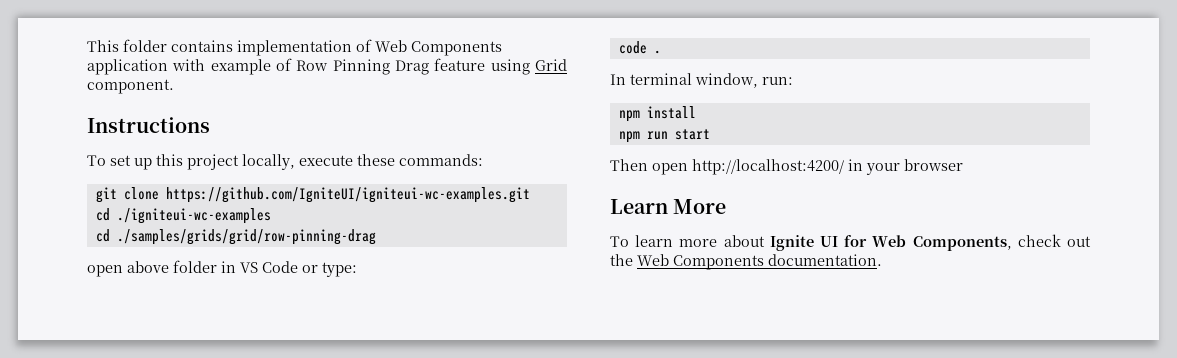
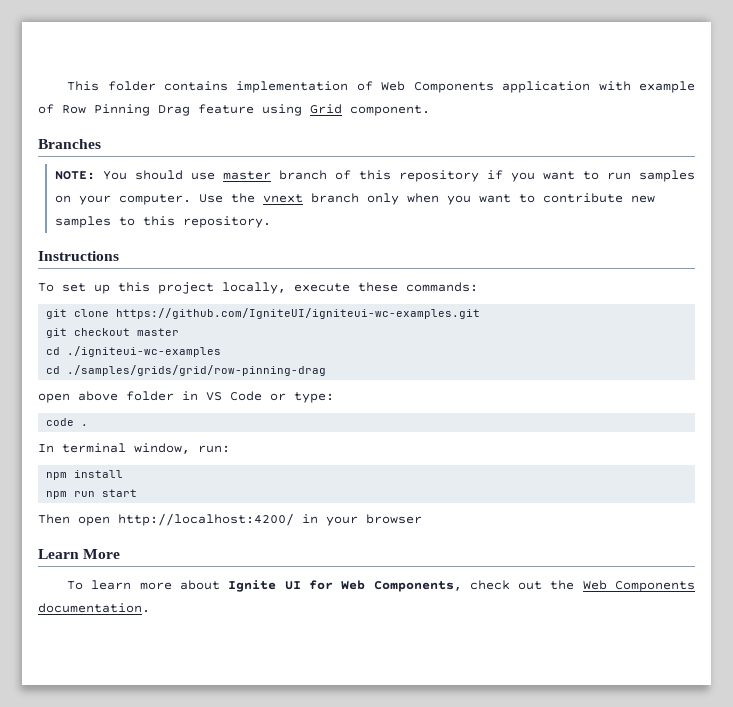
+ Branches
+ NOTE: You should use master branch of this repository if you want to run samples on your computer. Use the vnext branch only when you want to contribute new samples to this repository.
+ git checkout master

